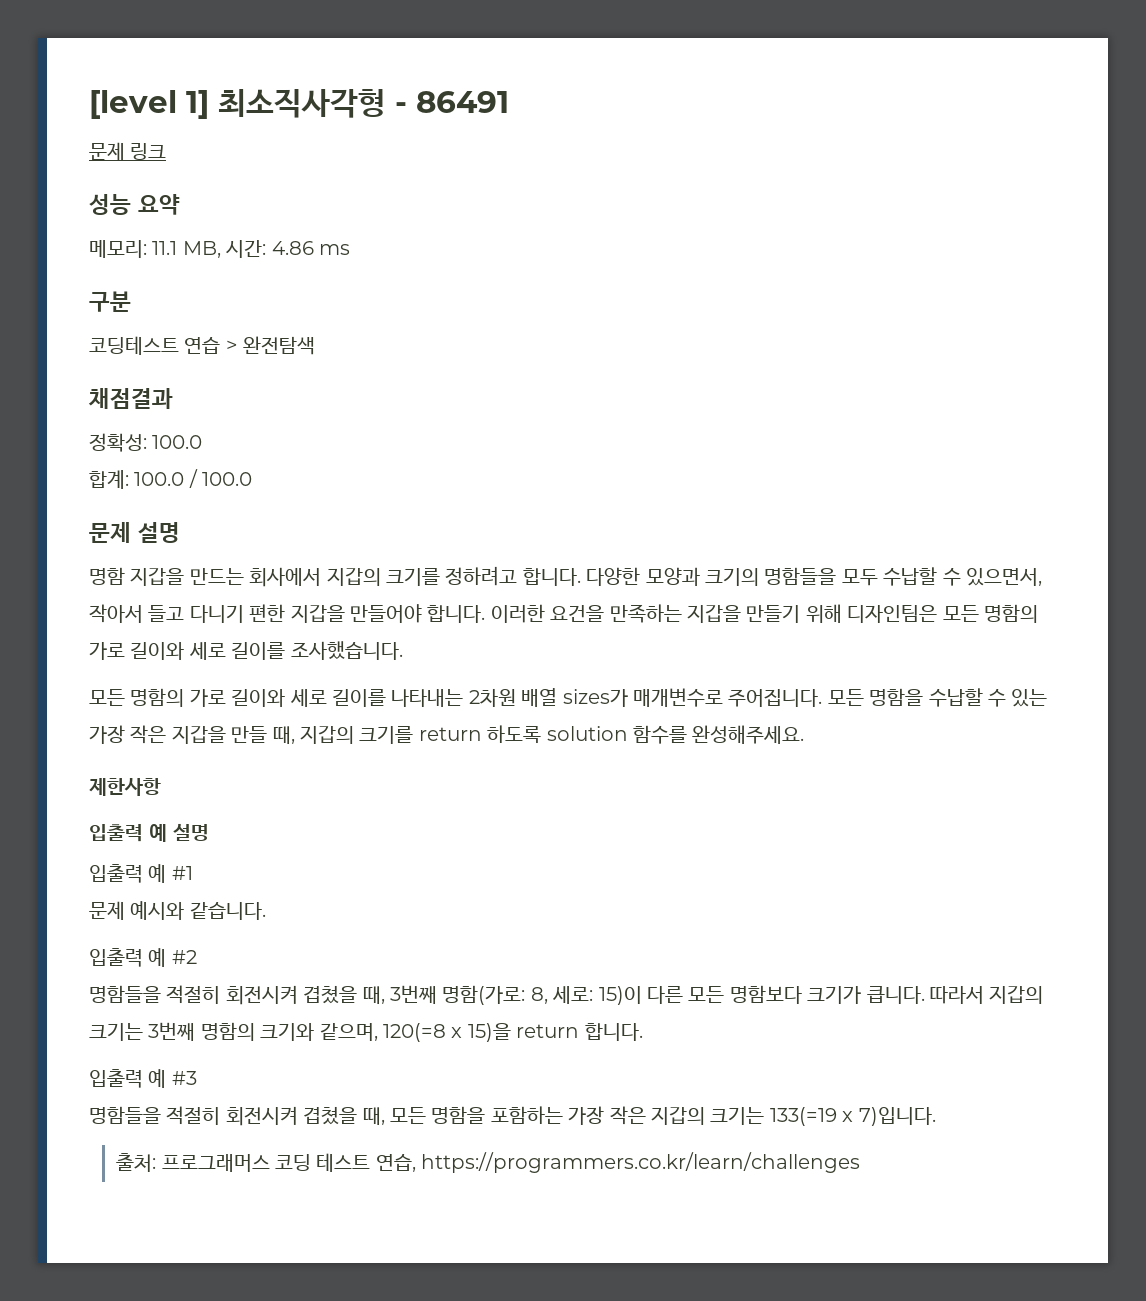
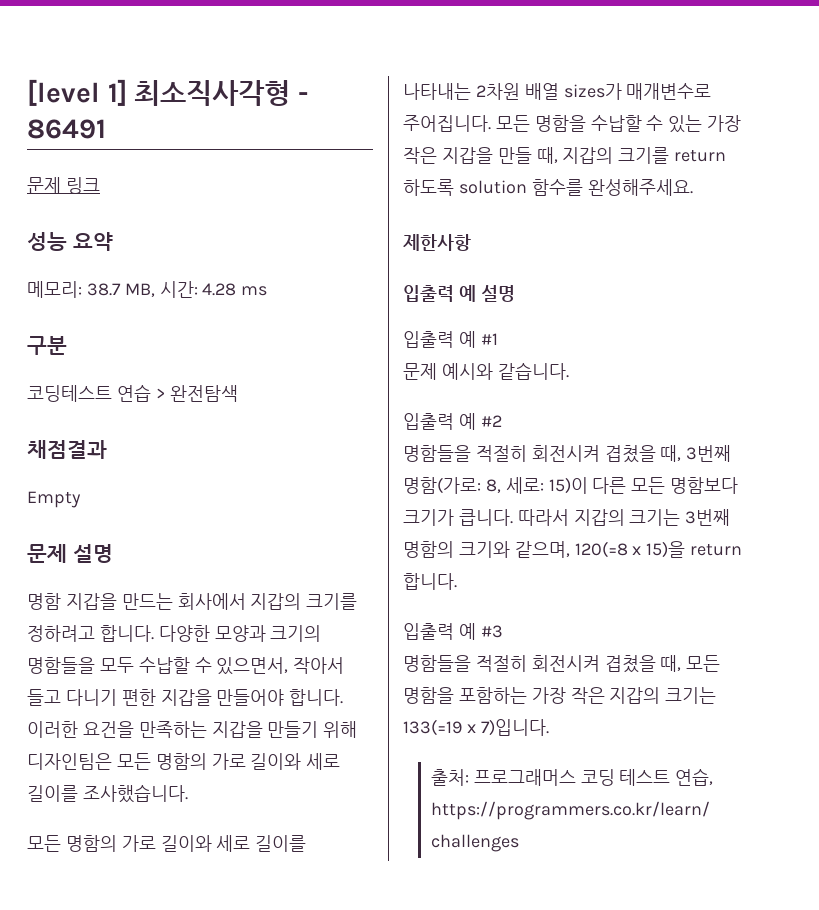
- 메모리: 11.1 MB, 시간: 4.86 ms
+ 메모리: 38.7 MB, 시간: 4.28 ms
- 정확성: 100.0
- 합계: 100.0 / 100.0
+ Empty

